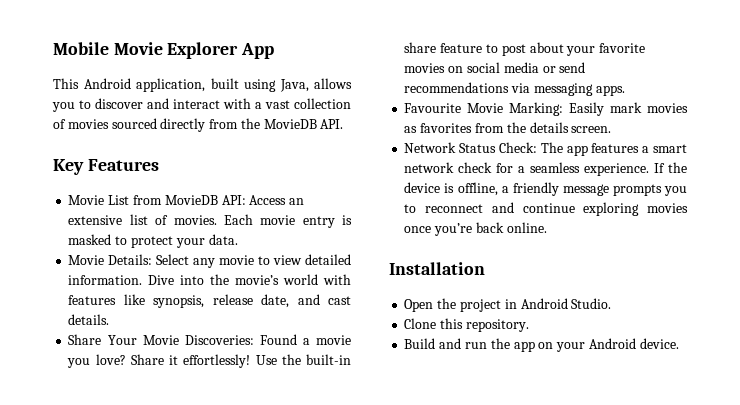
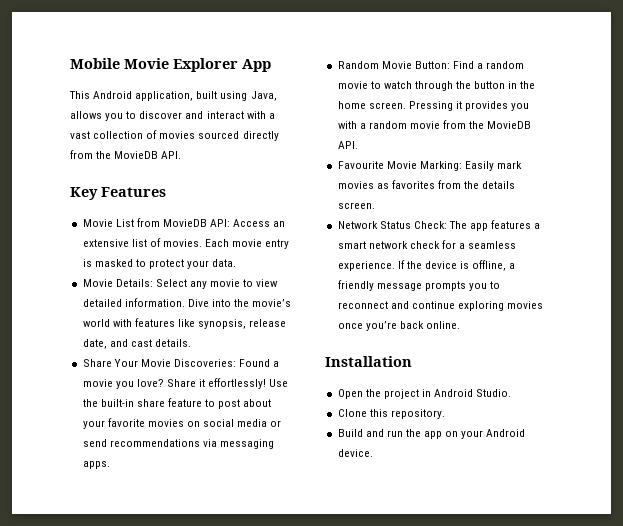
+ Random Movie Button: Find a random movie to watch through the button in the home screen. Pressing it provides you with a random movie from the MovieDB API.

